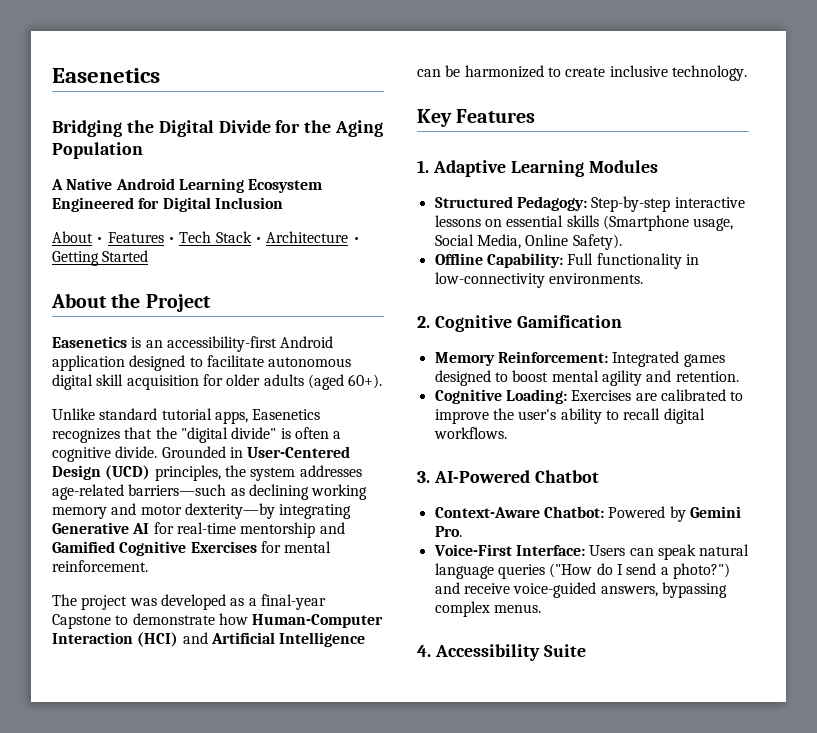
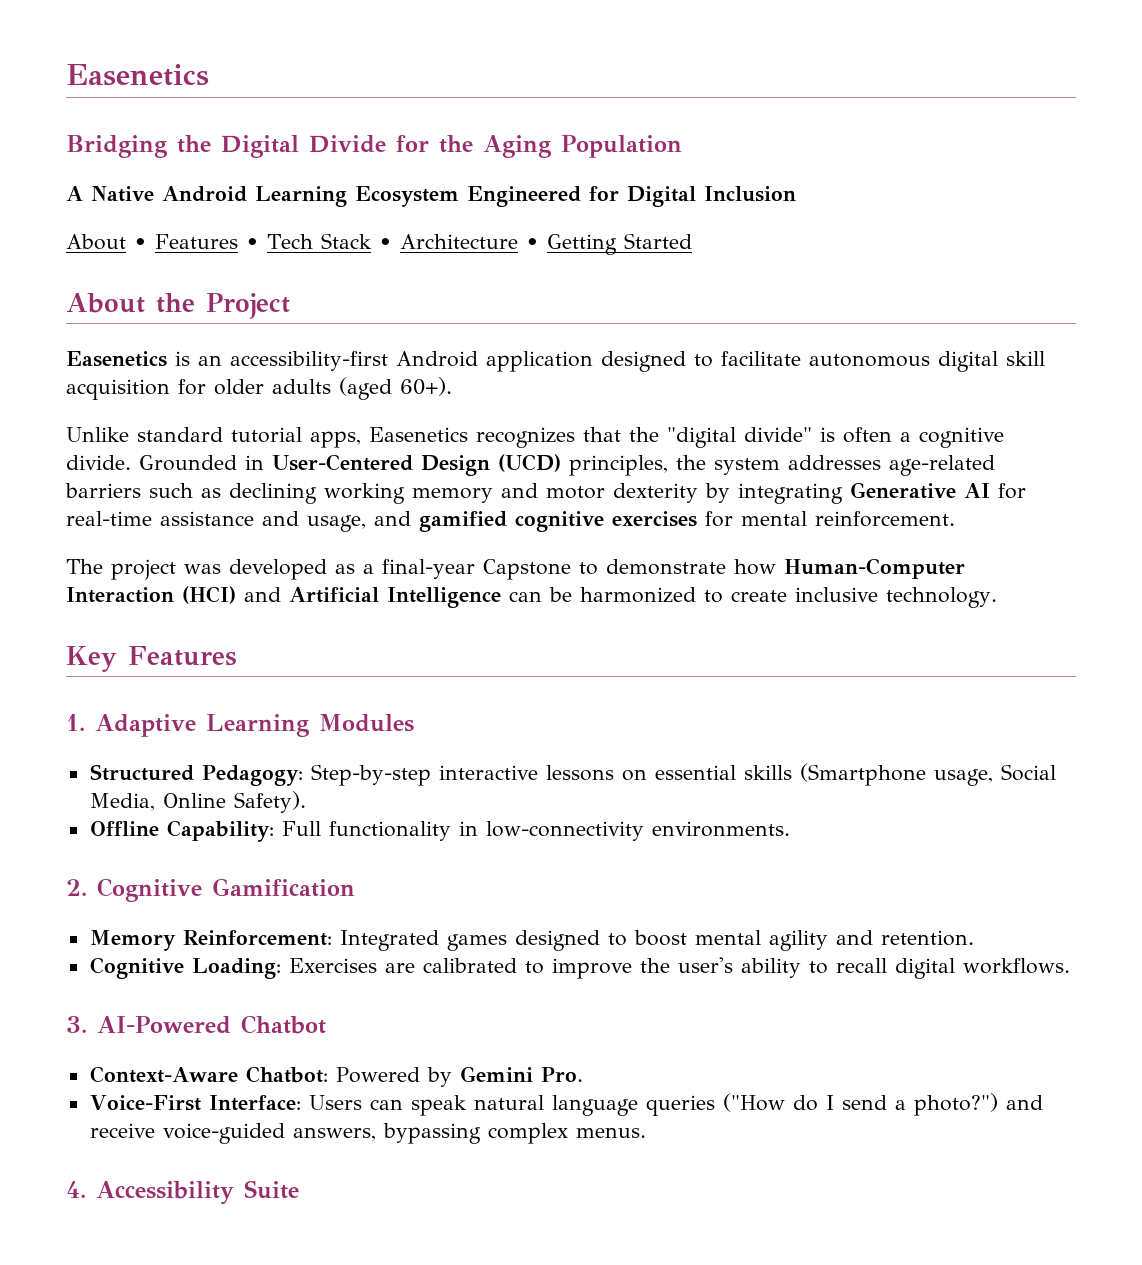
- Grounded in User-Centered Design (UCD) principles, the system addresses age-related barriers—such as declining working memory and motor dexterity—by integrating Generative AI for real-time mentorship and Gamified Cognitive Exercises for mental reinforcement.
+ Grounded in User-Centered Design (UCD) principles, the system addresses age-related barriers such as declining working memory and motor dexterity by integrating Generative AI for real-time assistance and usage, and gamified cognitive exercises for mental reinforcement.

